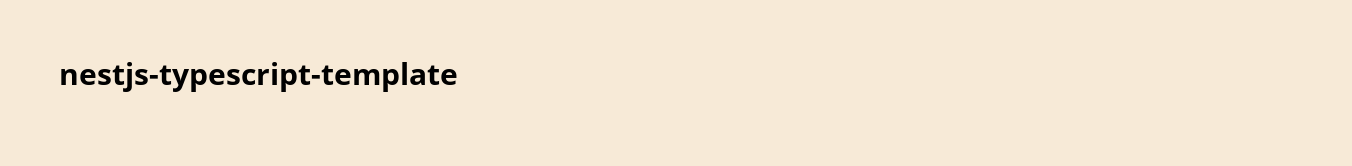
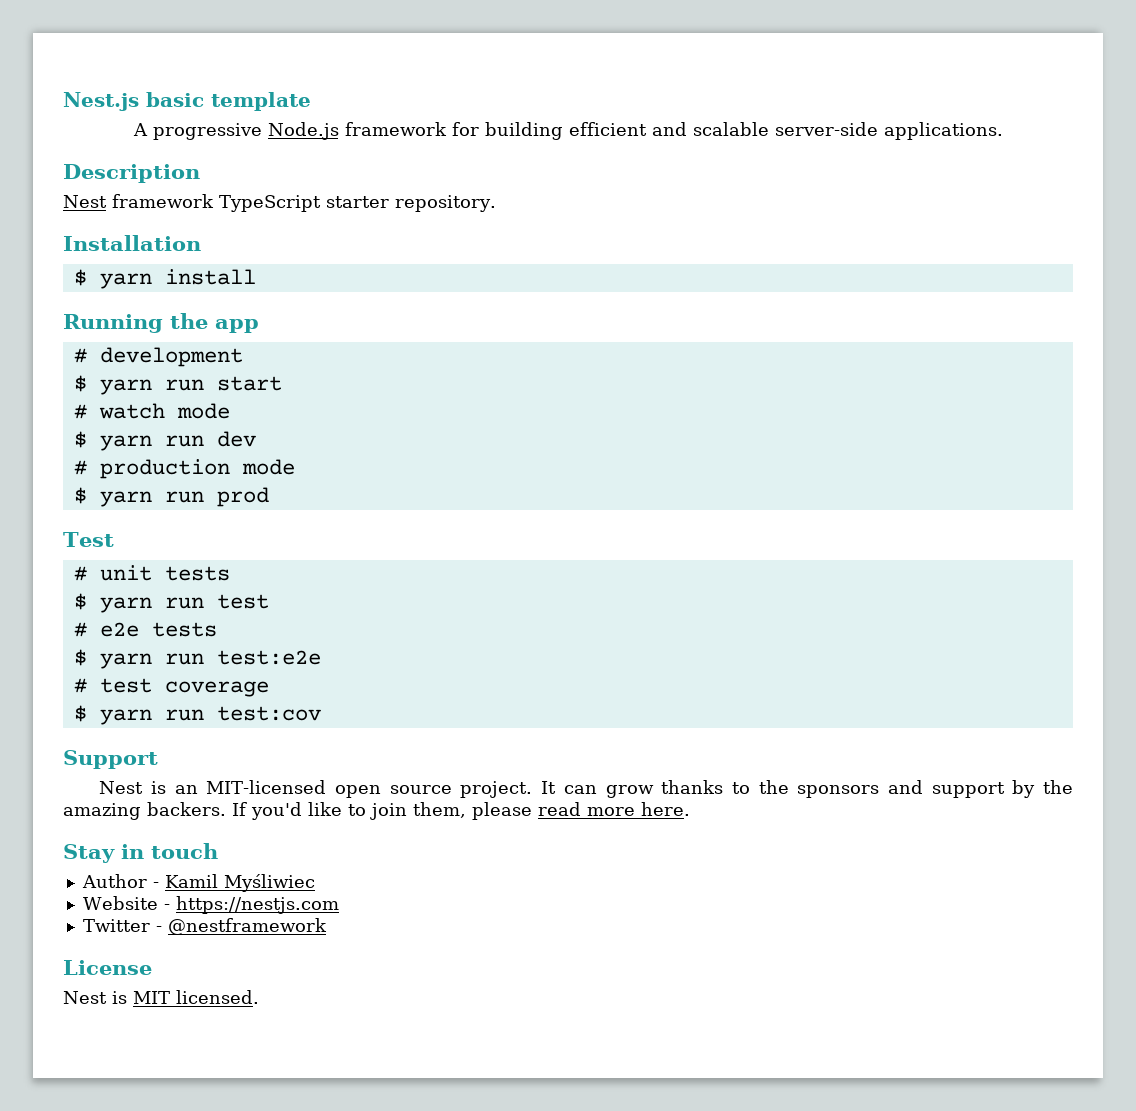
- nestjs-typescript-template
+ Nest.js basic template
+ A progressive Node.js framework for building efficient and scalable server-side applications.
+ Description
+ Nest framework TypeScript starter repository.
+ Installation
+ $ yarn install
+ Running the app
+ # development
+ $ yarn run start
+ # watch mode
+ $ yarn run dev
+ # production mode
+ $ yarn run prod
+ Test
+ # unit tests
+ $ yarn run test
+ # e2e tests
+ $ yarn run test:e2e
+ # test coverage
+ $ yarn run test:cov
+ Support
+ Nest is an MIT-licensed open source project. It can grow thanks to the sponsors and support by the amazing backers. If you'd like to join them, please read more here.
+ Stay in touch
+ Author - Kamil Myśliwiec
+ Website - https://nestjs.com
+ Twitter - @nestframework
+ License
+ Nest is MIT licensed.

